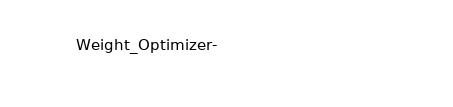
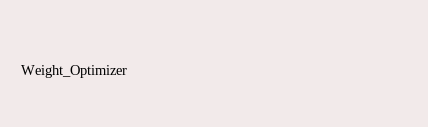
- Weight_Optimizer-
+ Weight_Optimizer

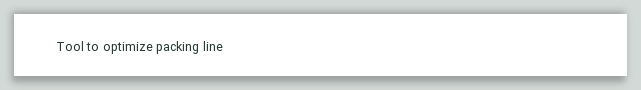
- Weight_Optimizer
+ Tool to optimize packing line

